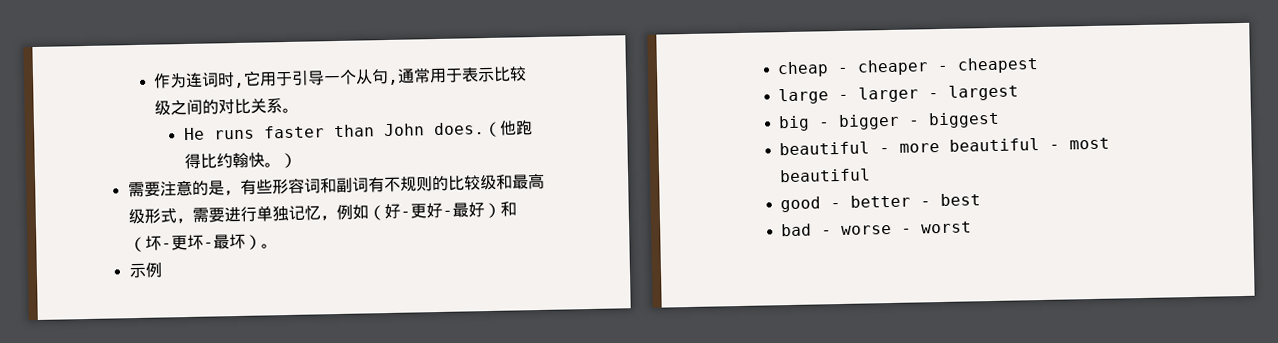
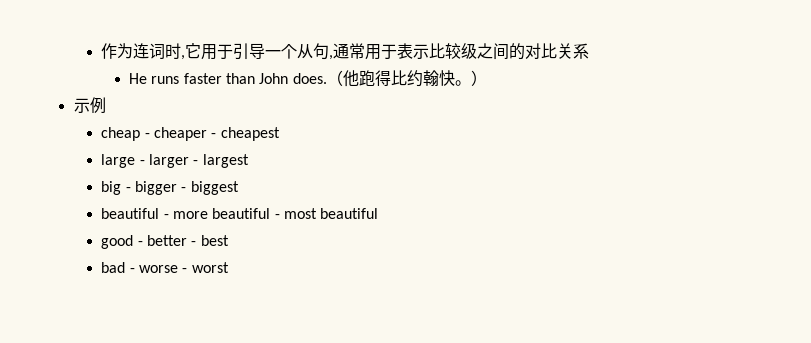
- 作为连词时,它用于引导一个从句,通常用于表示比较级之间的对比关系。
+ 作为连词时,它用于引导一个从句,通常用于表示比较级之间的对比关系
- 需要注意的是，有些形容词和副词有不规则的比较级和最高级形式，需要进行单独记忆，例如（好-更好-最好）和（坏-更坏-最坏）。

